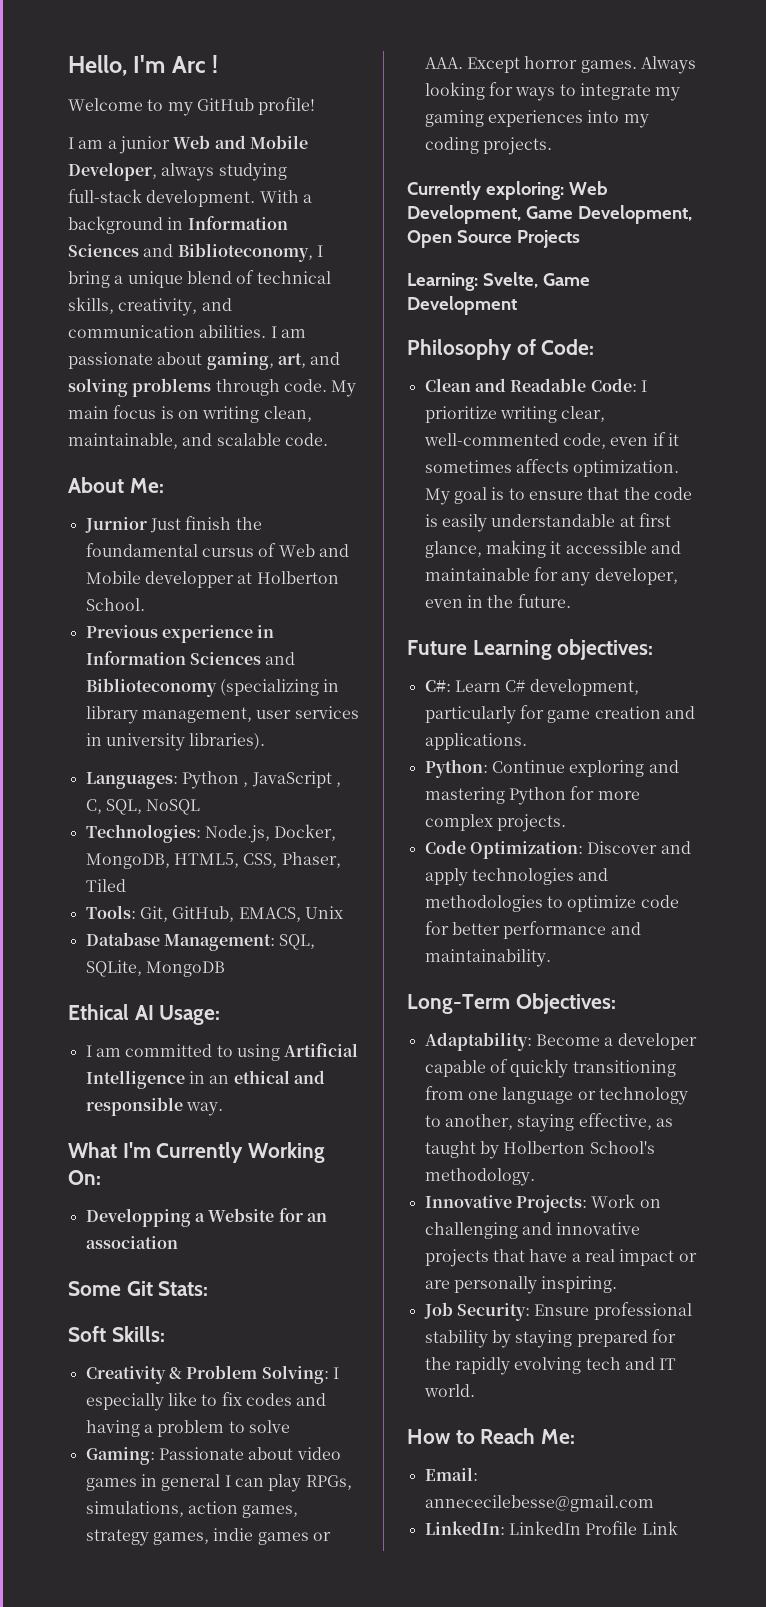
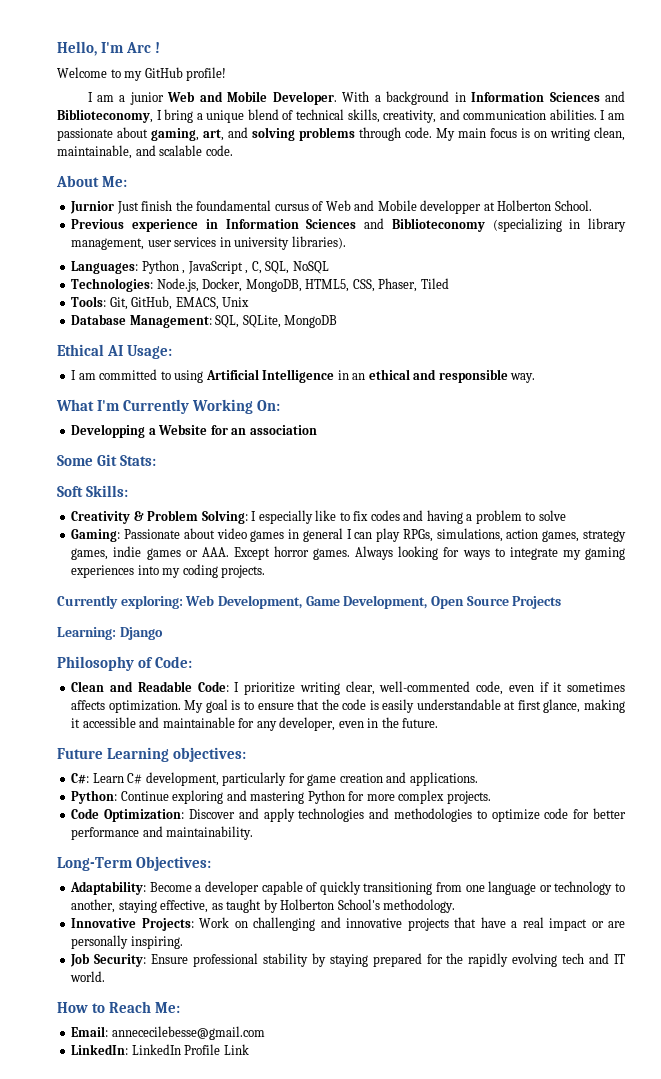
- I am a junior Web and Mobile Developer, always studying full-stack development.
+ I am a junior Web and Mobile Developer.
- Learning: Svelte, Game Development
+ Learning: Django

